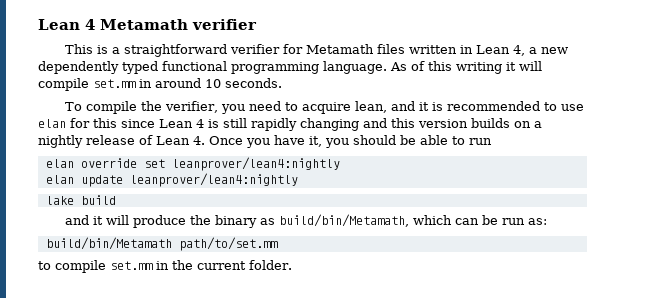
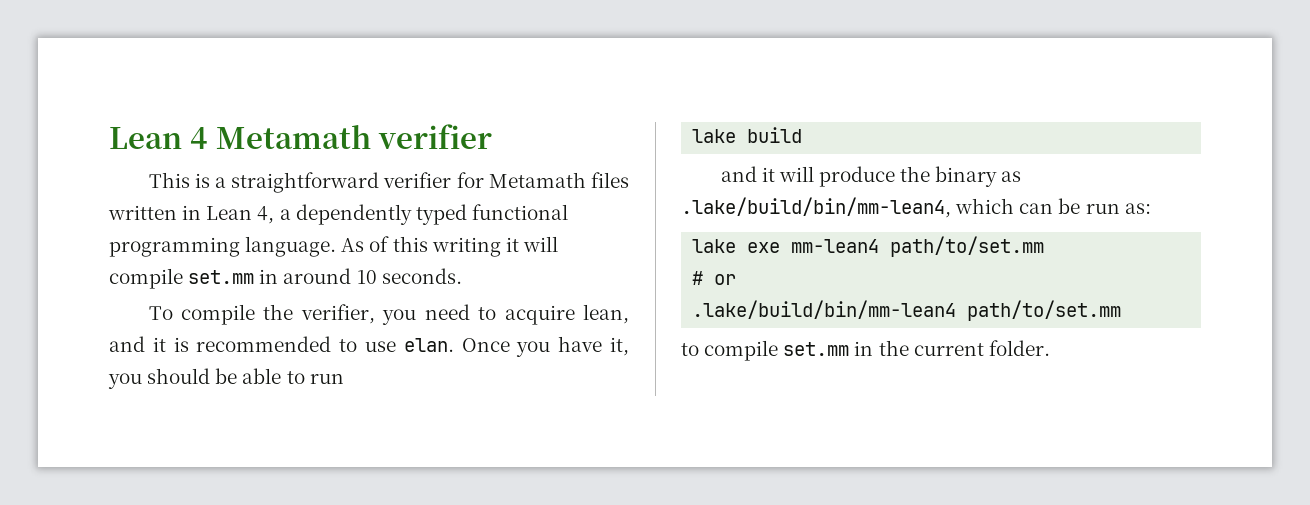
- This is a straightforward verifier for Metamath files written in Lean 4, a new dependently typed functional programming language.
+ This is a straightforward verifier for Metamath files written in Lean 4, a dependently typed functional programming language.
- To compile the verifier, you need to acquire lean, and it is recommended to use elan for this since Lean 4 is still rapidly changing and this version builds on a nightly release of Lean 4. Once you have it, you should be able to run
+ To compile the verifier, you need to acquire lean, and it is recommended to use elan. Once you have it, you should be able to run
- elan override set leanprover/lean4:nightly
- elan update leanprover/lean4:nightly
- and it will produce the binary as build/bin/Metamath, which can be run as:
+ and it will produce the binary as .lake/build/bin/mm-lean4, which can be run as:
- build/bin/Metamath path/to/set.mm
+ lake exe mm-lean4 path/to/set.mm
+ # or
+ .lake/build/bin/mm-lean4 path/to/set.mm

